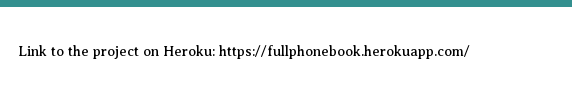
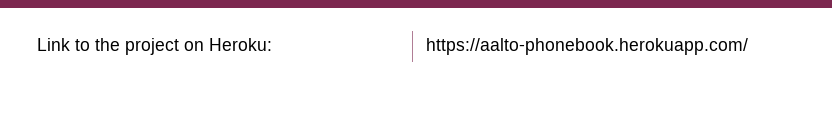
- Link to the project on Heroku: https://fullphonebook.herokuapp.com/
+ Link to the project on Heroku: https://aalto-phonebook.herokuapp.com/

